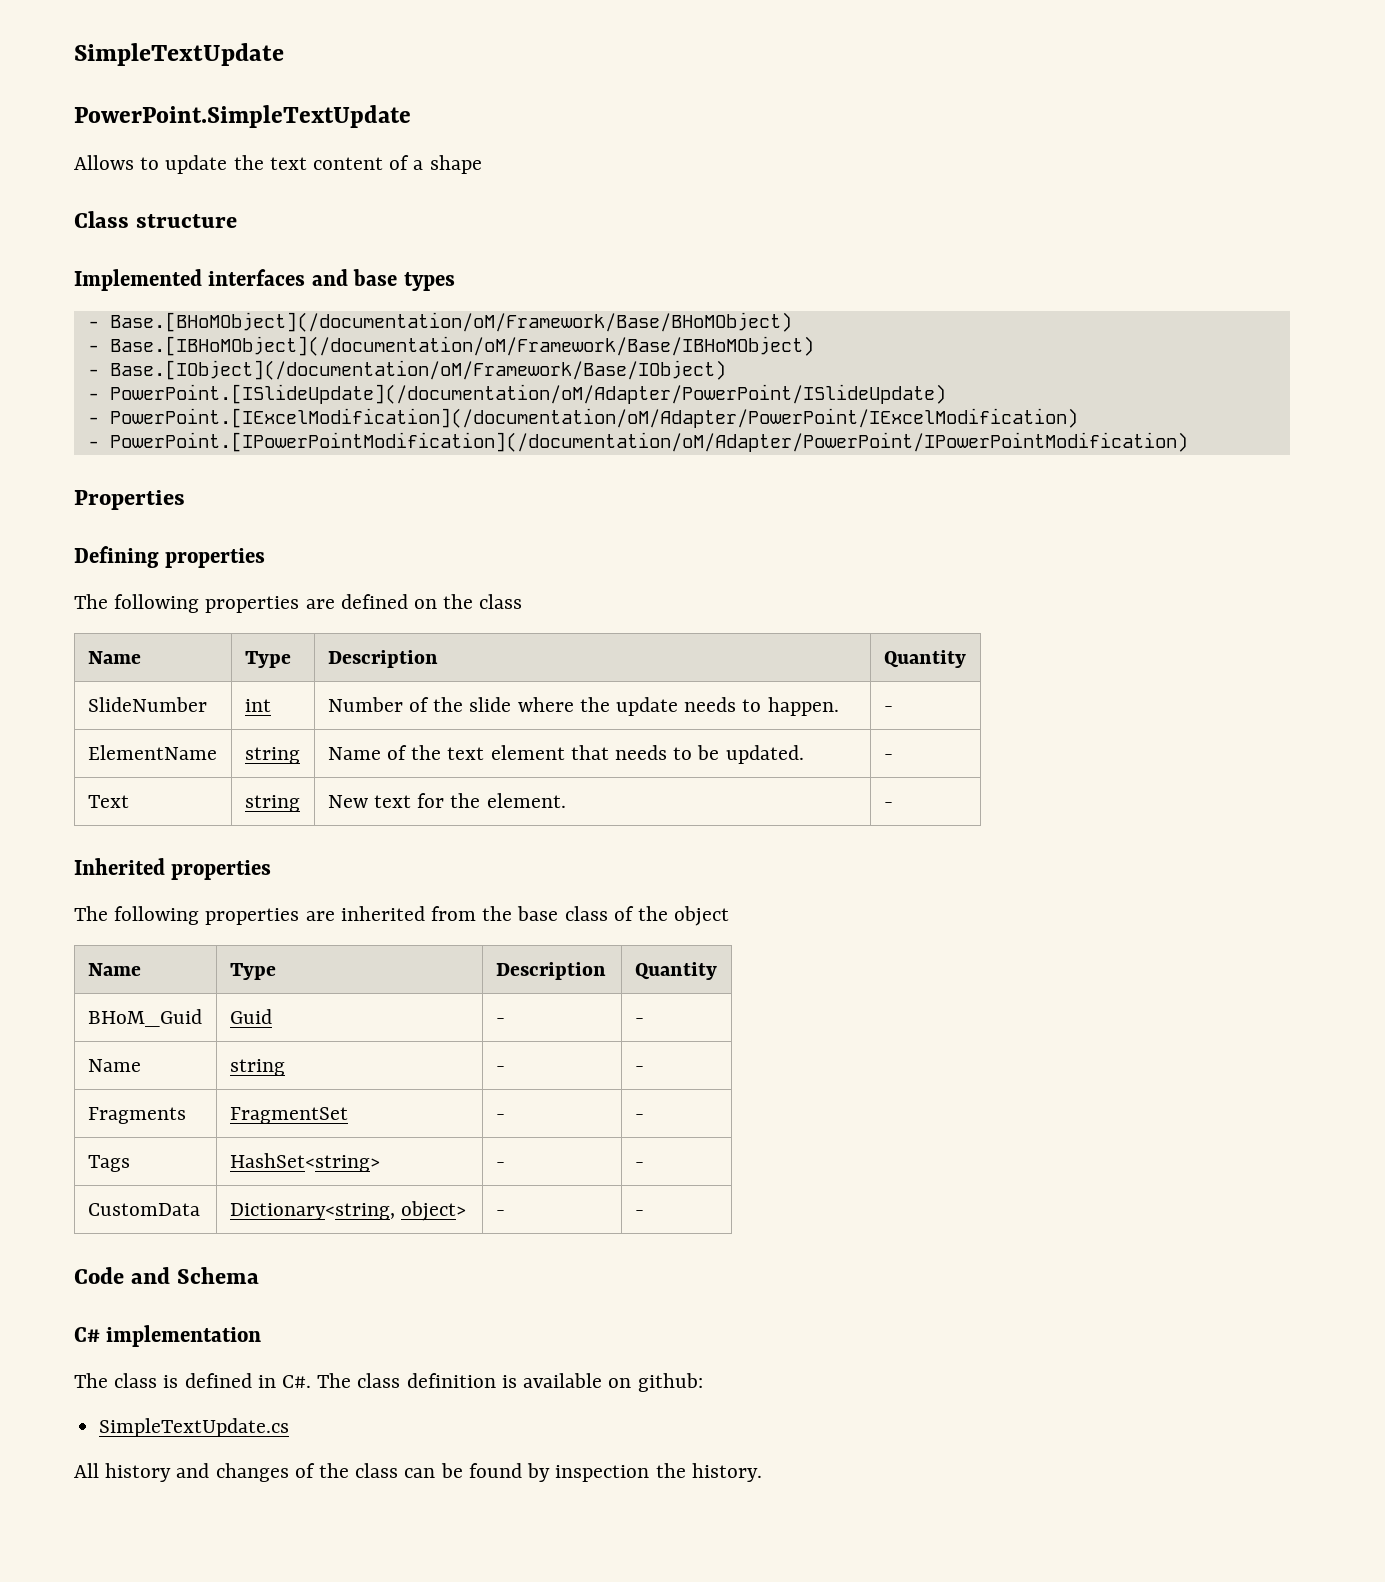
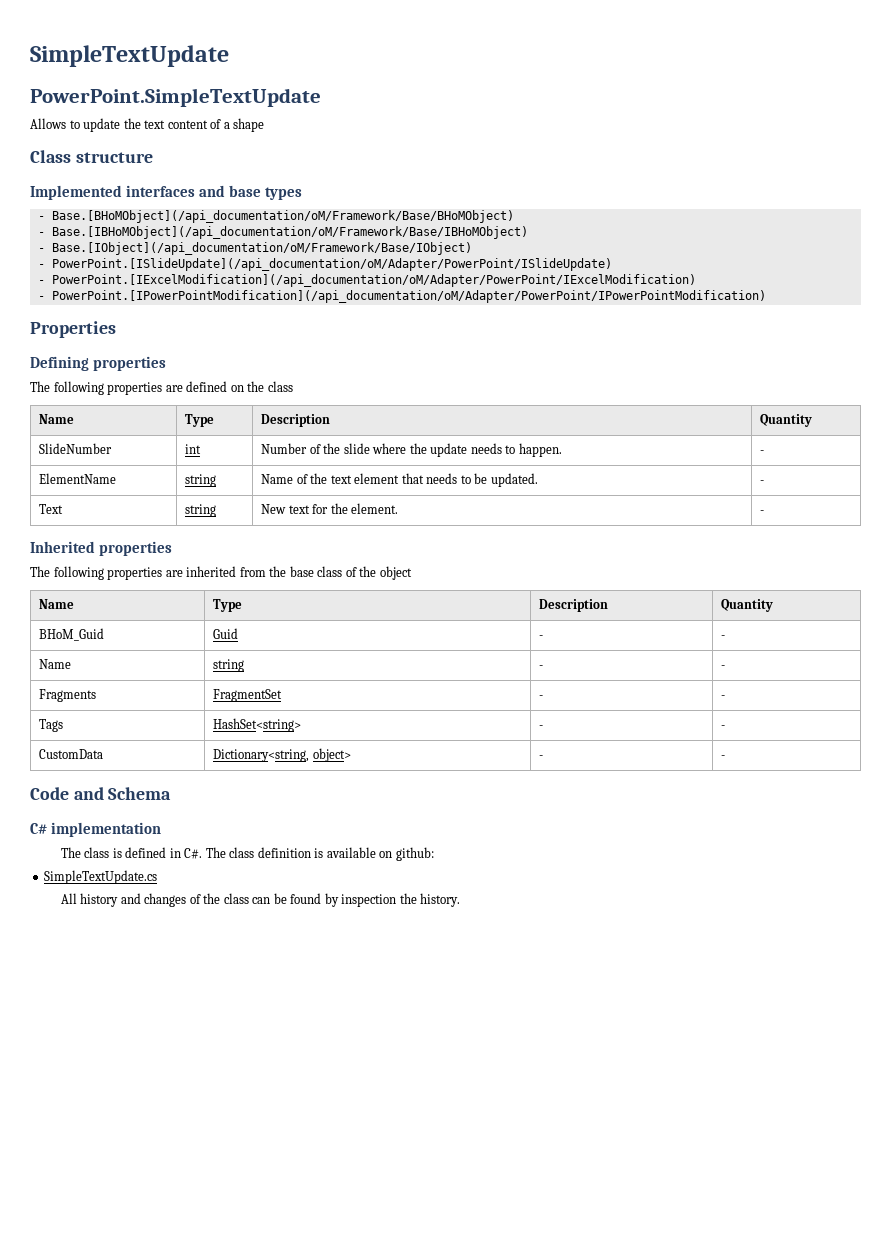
- - Base.[BHoMObject](/documentation/oM/Framework/Base/BHoMObject)
- - Base.[IBHoMObject](/documentation/oM/Framework/Base/IBHoMObject)
- - Base.[IObject](/documentation/oM/Framework/Base/IObject)
- - PowerPoint.[ISlideUpdate](/documentation/oM/Adapter/PowerPoint/ISlideUpdate)
- - PowerPoint.[IExcelModification](/documentation/oM/Adapter/PowerPoint/IExcelModification)
- - PowerPoint.[IPowerPointModification](/documentation/oM/Adapter/PowerPoint/IPowerPointModification)
+ - Base.[BHoMObject](/api_documentation/oM/Framework/Base/BHoMObject)
+ - Base.[IBHoMObject](/api_documentation/oM/Framework/Base/IBHoMObject)
+ - Base.[IObject](/api_documentation/oM/Framework/Base/IObject)
+ - PowerPoint.[ISlideUpdate](/api_documentation/oM/Adapter/PowerPoint/ISlideUpdate)
+ - PowerPoint.[IExcelModification](/api_documentation/oM/Adapter/PowerPoint/IExcelModification)
+ - PowerPoint.[IPowerPointModification](/api_documentation/oM/Adapter/PowerPoint/IPowerPointModification)

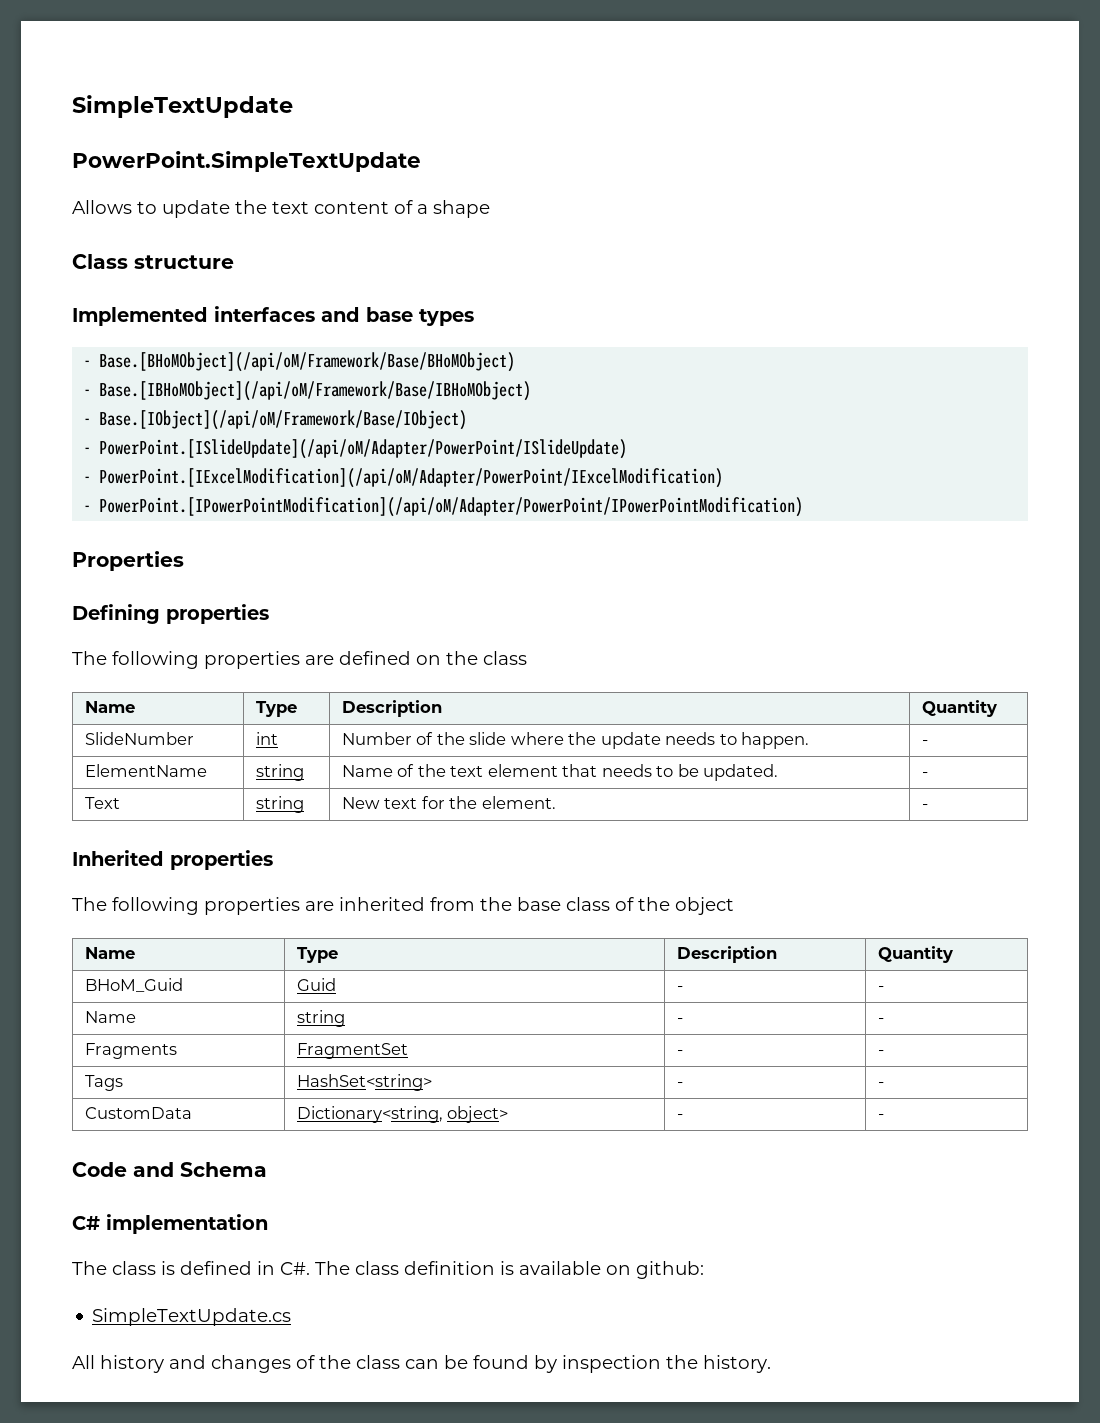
- - Base.[BHoMObject](/api_documentation/oM/Framework/Base/BHoMObject)
- - Base.[IBHoMObject](/api_documentation/oM/Framework/Base/IBHoMObject)
- - Base.[IObject](/api_documentation/oM/Framework/Base/IObject)
- - PowerPoint.[ISlideUpdate](/api_documentation/oM/Adapter/PowerPoint/ISlideUpdate)
- - PowerPoint.[IExcelModification](/api_documentation/oM/Adapter/PowerPoint/IExcelModification)
- - PowerPoint.[IPowerPointModification](/api_documentation/oM/Adapter/PowerPoint/IPowerPointModification)
+ - Base.[BHoMObject](/api/oM/Framework/Base/BHoMObject)
+ - Base.[IBHoMObject](/api/oM/Framework/Base/IBHoMObject)
+ - Base.[IObject](/api/oM/Framework/Base/IObject)
+ - PowerPoint.[ISlideUpdate](/api/oM/Adapter/PowerPoint/ISlideUpdate)
+ - PowerPoint.[IExcelModification](/api/oM/Adapter/PowerPoint/IExcelModification)
+ - PowerPoint.[IPowerPointModification](/api/oM/Adapter/PowerPoint/IPowerPointModification)

